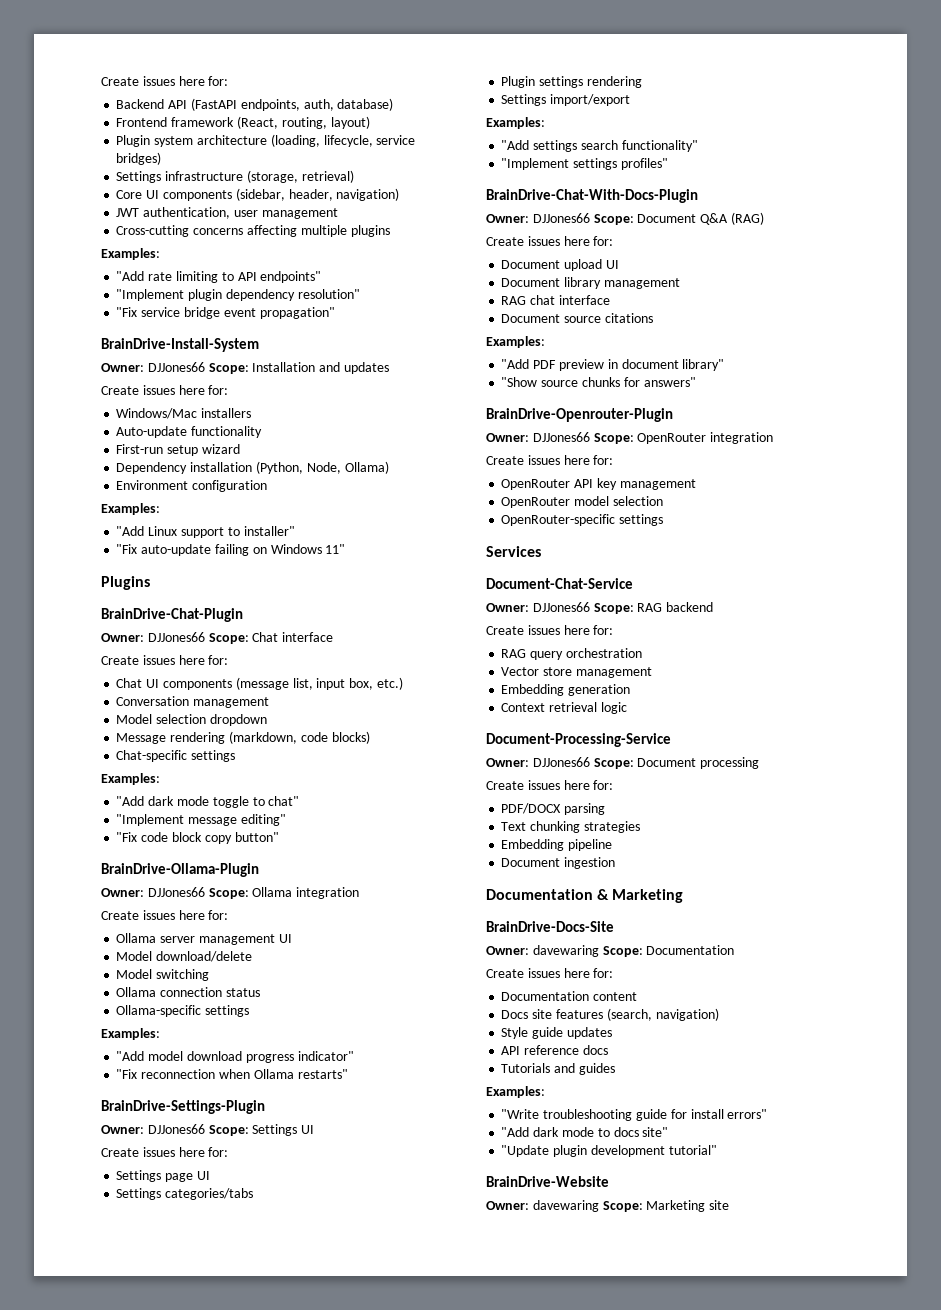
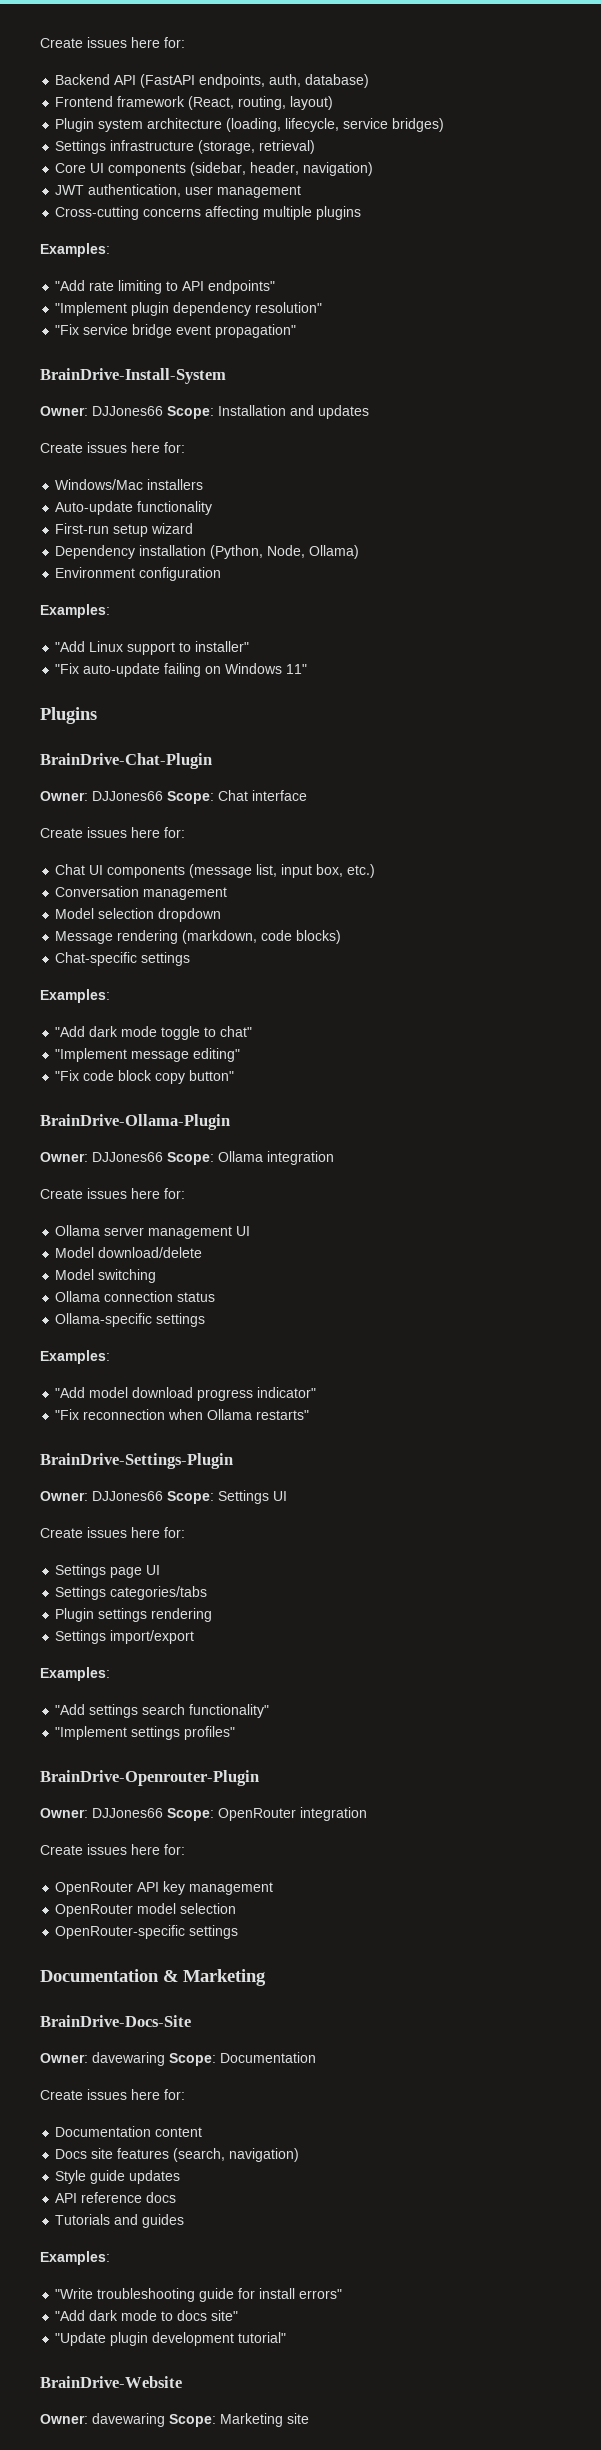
- BrainDrive-Chat-With-Docs-Plugin
- Owner: DJJones66 Scope: Document Q&A (RAG)
- Create issues here for:
- Document upload UI
- Document library management
- RAG chat interface
- Document source citations
- Examples:
- "Add PDF preview in document library"
- "Show source chunks for answers"
- Services
- Document-Chat-Service
- Owner: DJJones66 Scope: RAG backend
- Create issues here for:
- RAG query orchestration
- Vector store management
- Embedding generation
- Context retrieval logic
- Document-Processing-Service
- Owner: DJJones66 Scope: Document processing
- Create issues here for:
- PDF/DOCX parsing
- Text chunking strategies
- Embedding pipeline
- Document ingestion

